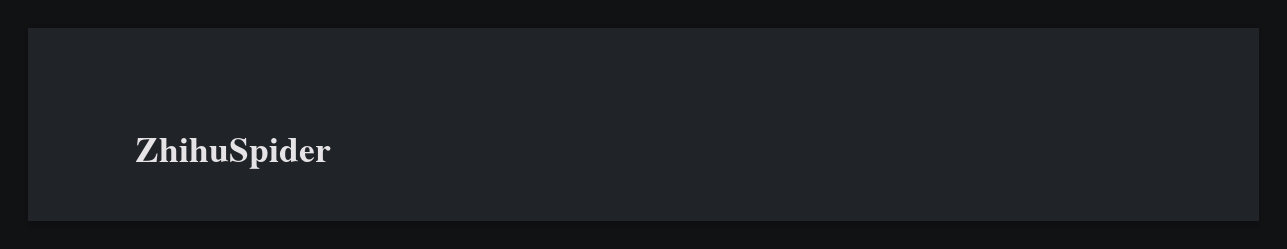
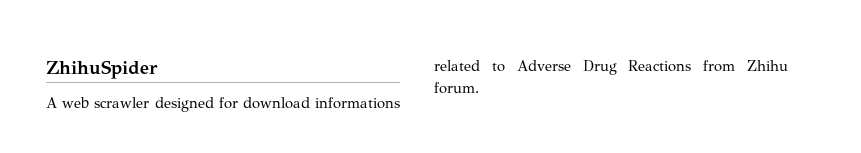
+ A web scrawler designed for download informations related to Adverse Drug Reactions from Zhihu forum.

